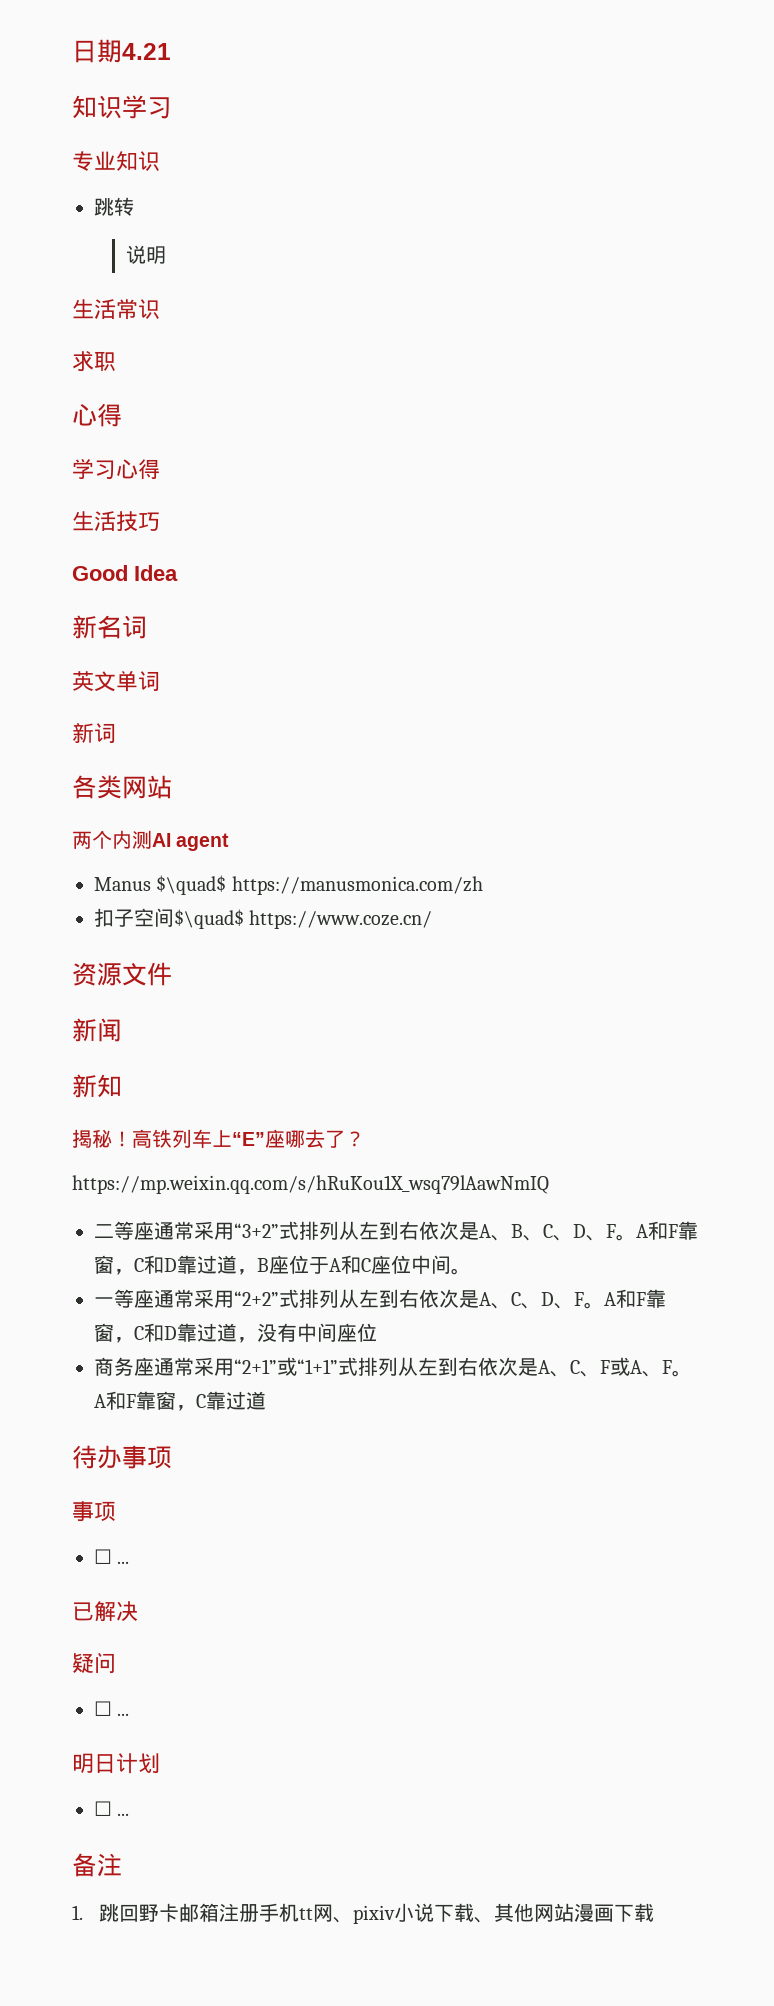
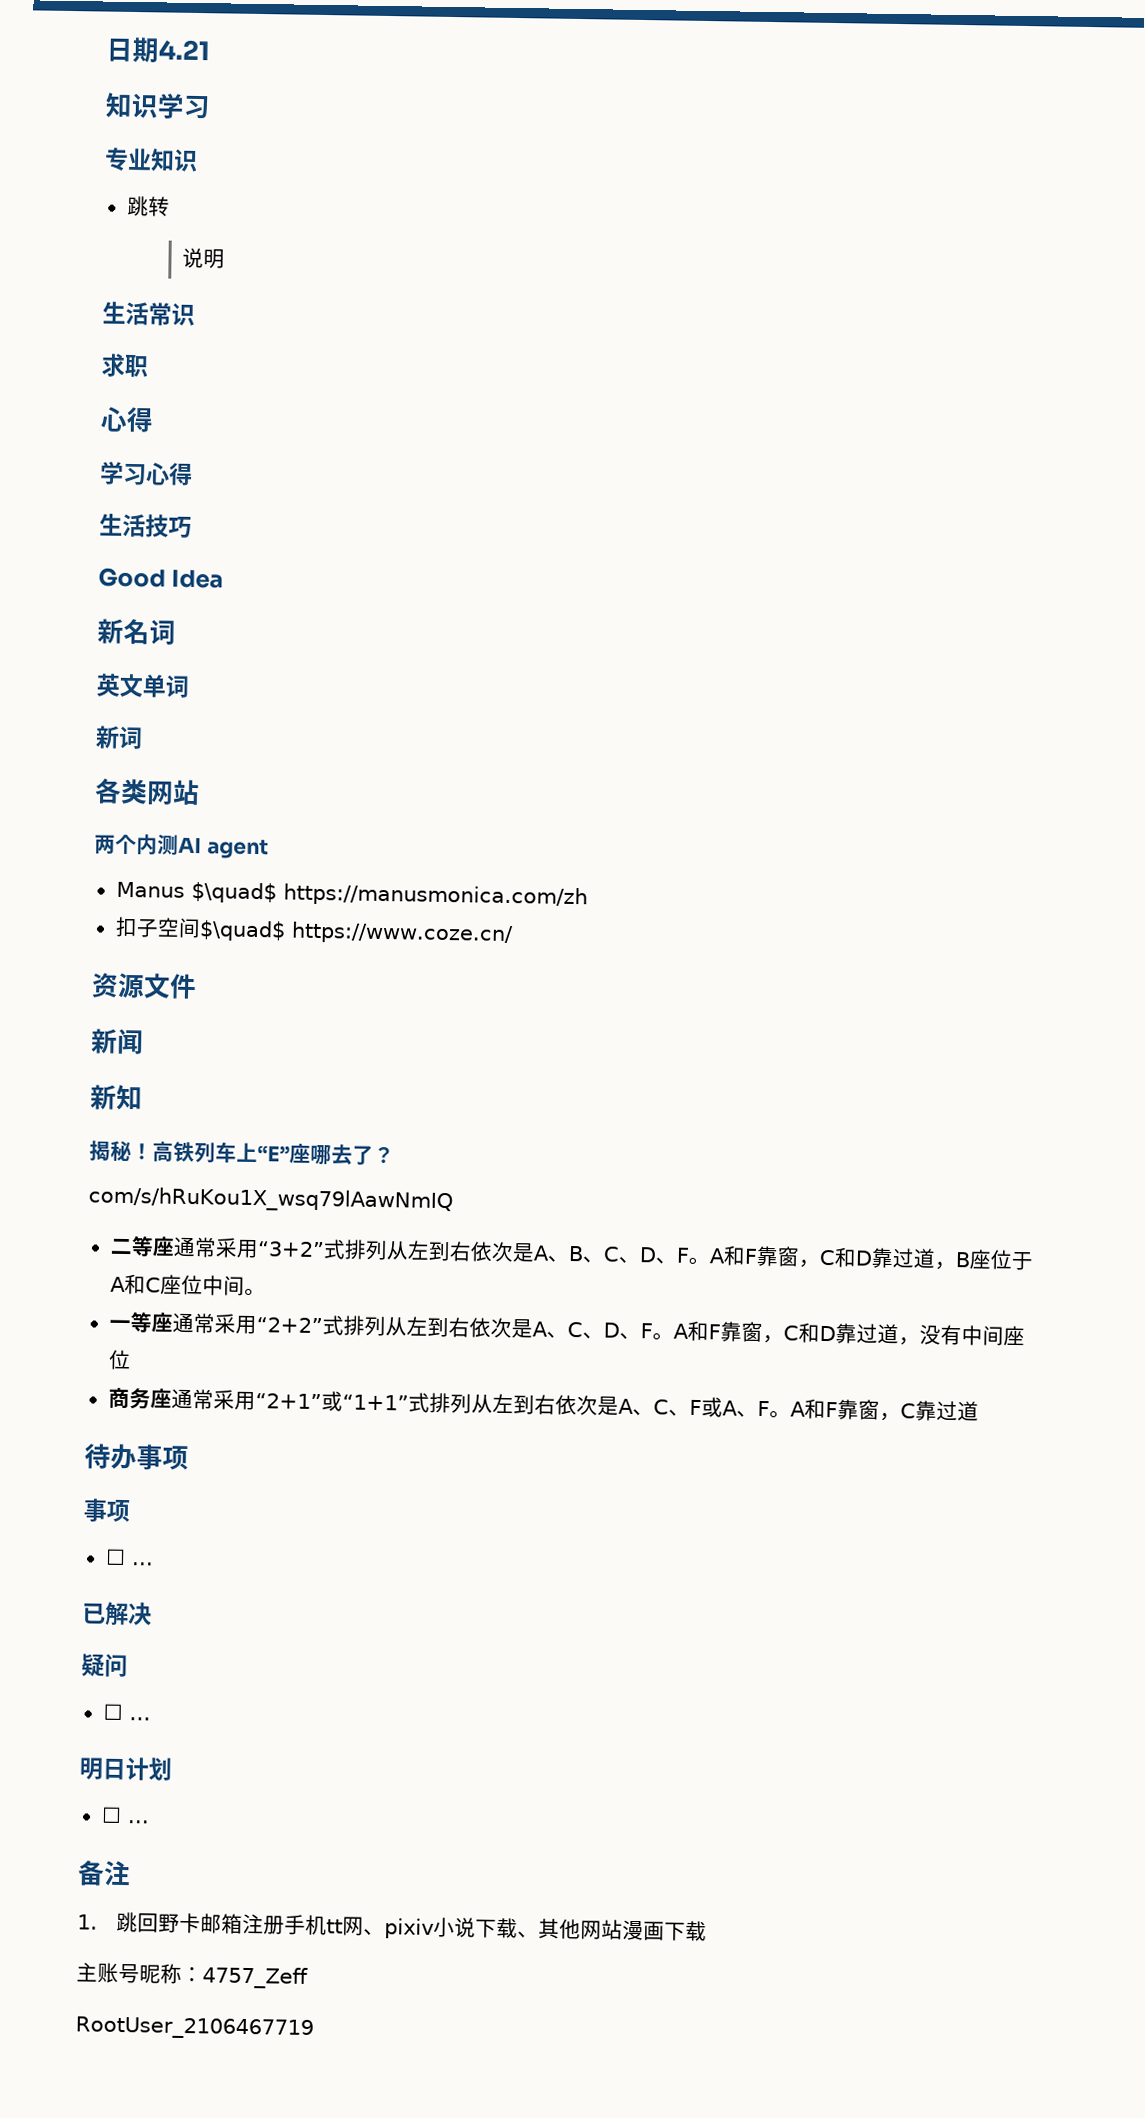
- https://mp.weixin.qq.com/s/hRuKou1X_wsq79lAawNmIQ
+ com/s/hRuKou1X_wsq79lAawNmIQ
+ 主账号昵称：4757_Zeff
+ RootUser_2106467719

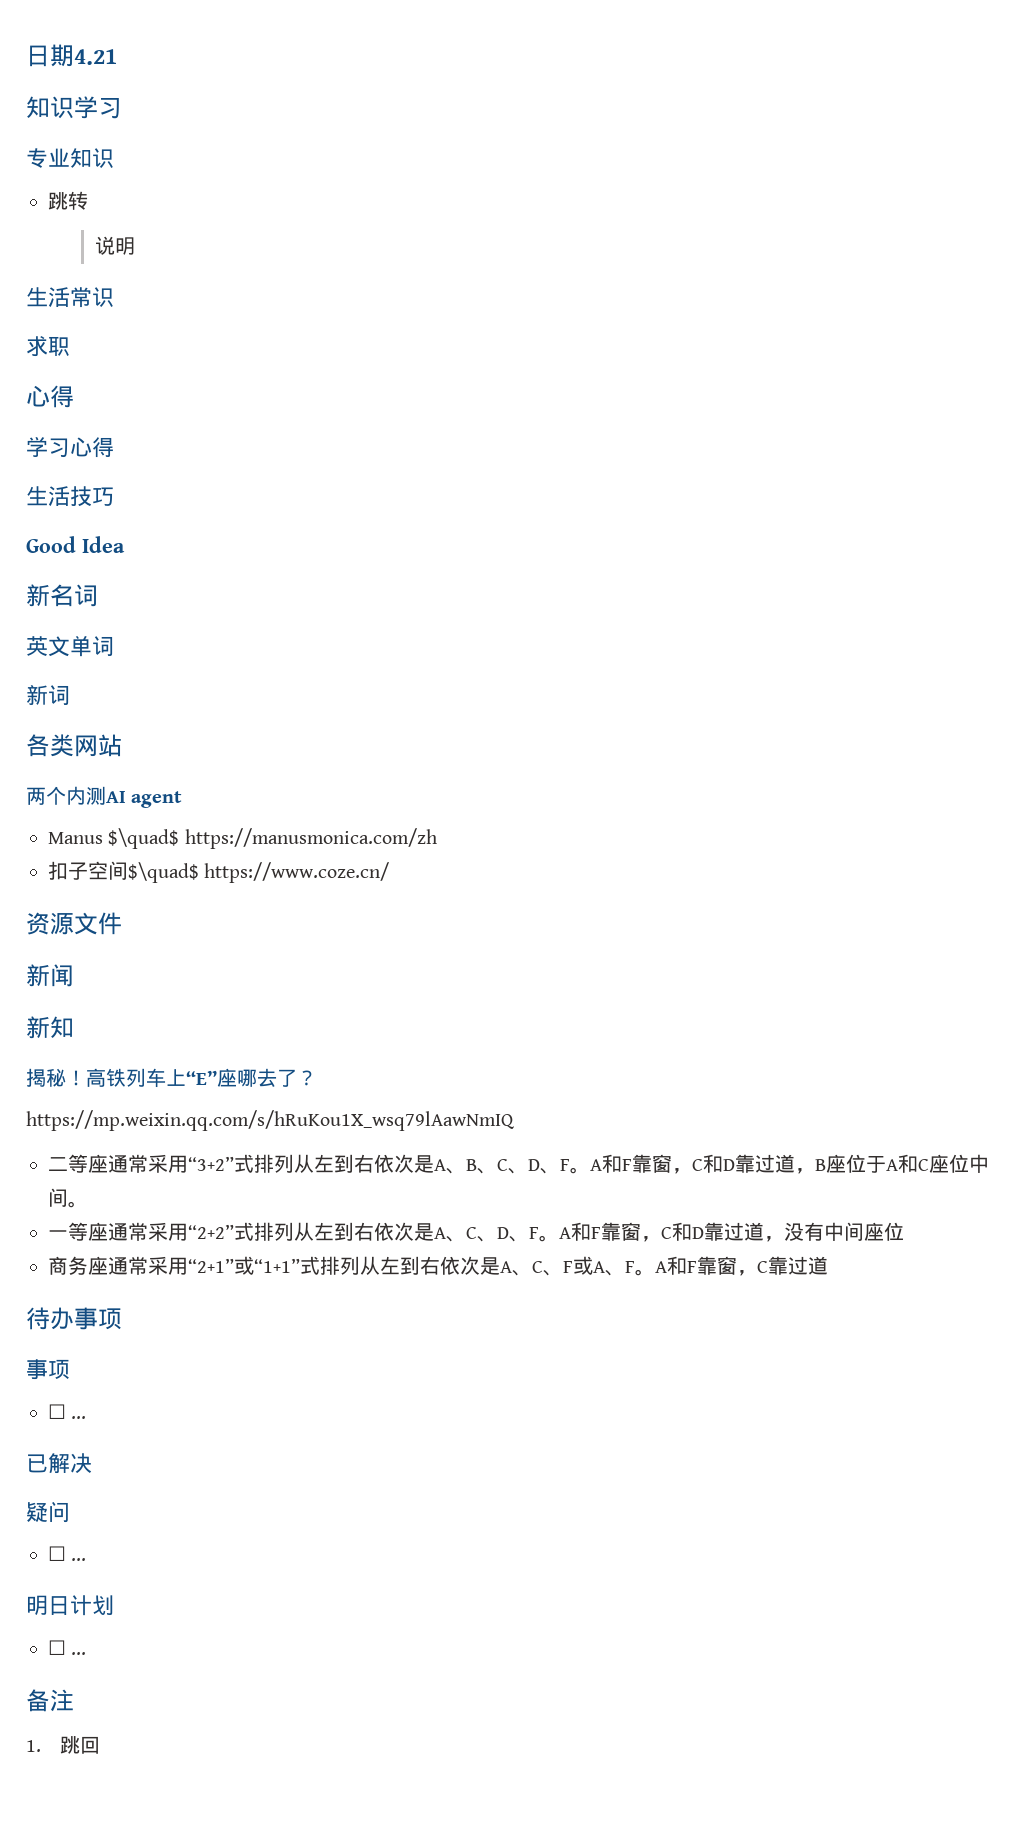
- com/s/hRuKou1X_wsq79lAawNmIQ
+ https://mp.weixin.qq.com/s/hRuKou1X_wsq79lAawNmIQ
- 1.跳回野卡邮箱注册手机tt网、pixiv小说下载、其他网站漫画下载
- 主账号昵称：4757_Zeff
- RootUser_2106467719
+ 1.跳回

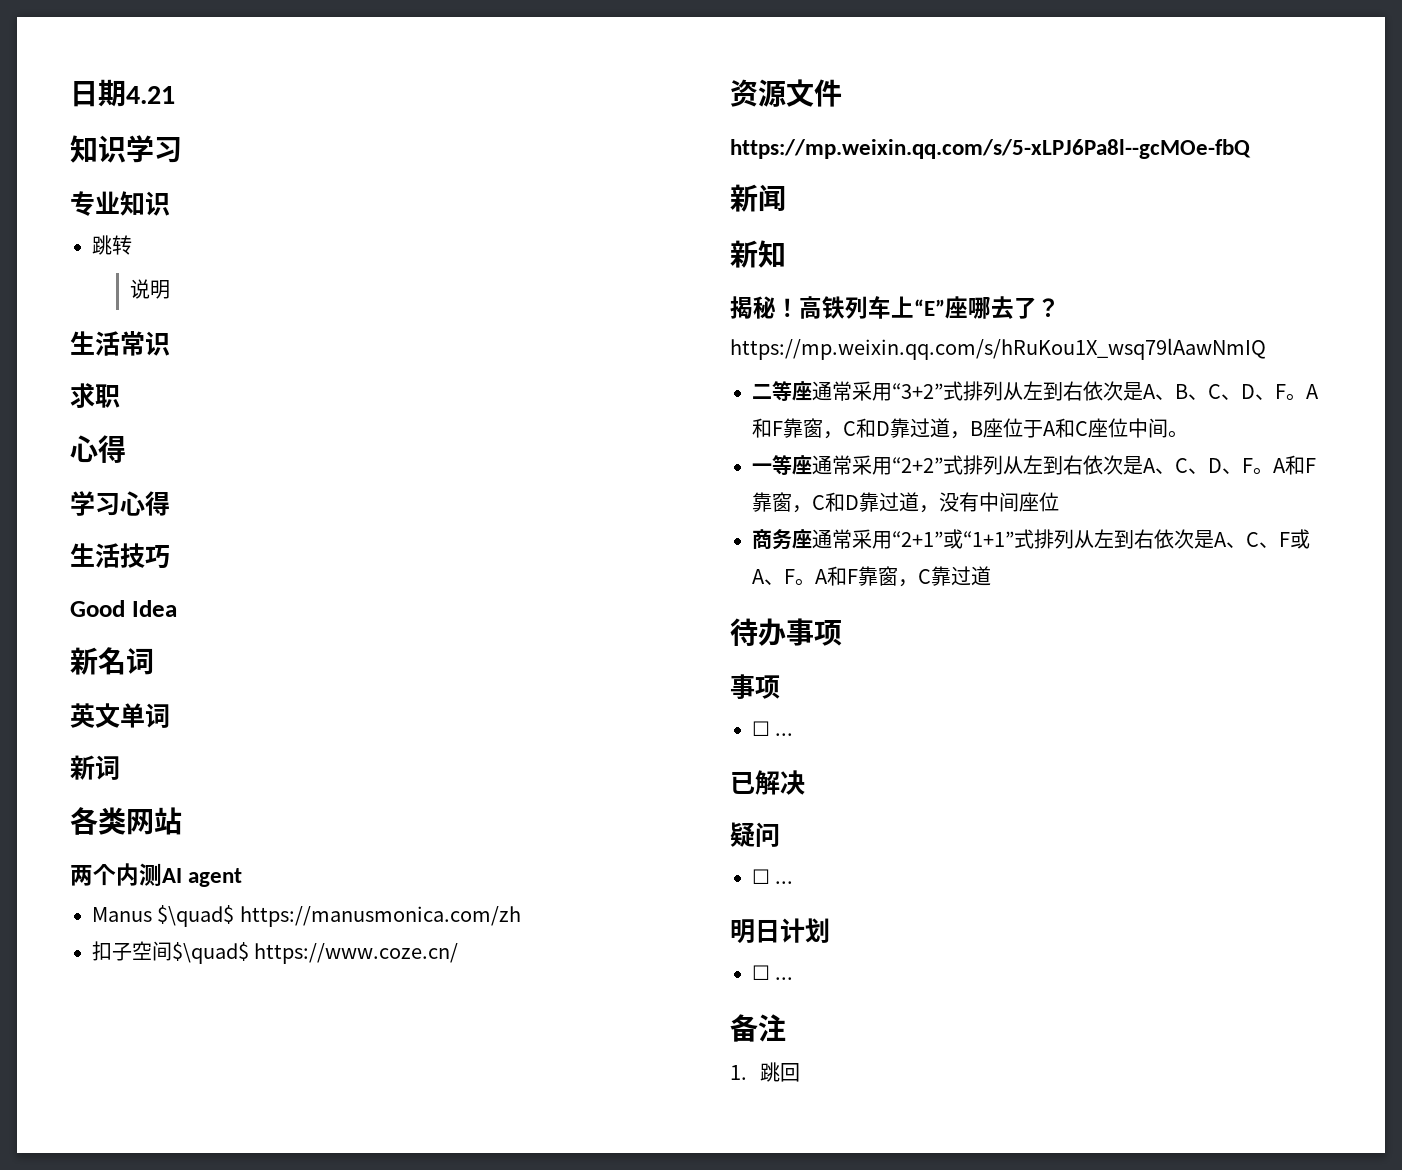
+ https://mp.weixin.qq.com/s/5-xLPJ6Pa8l--gcMOe-fbQ

